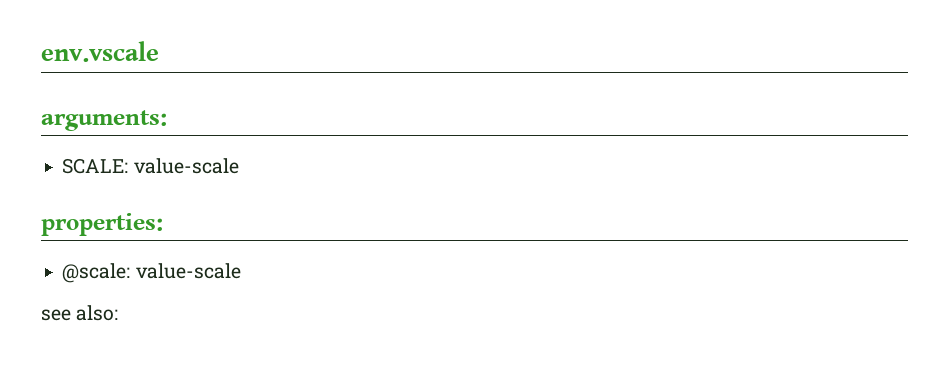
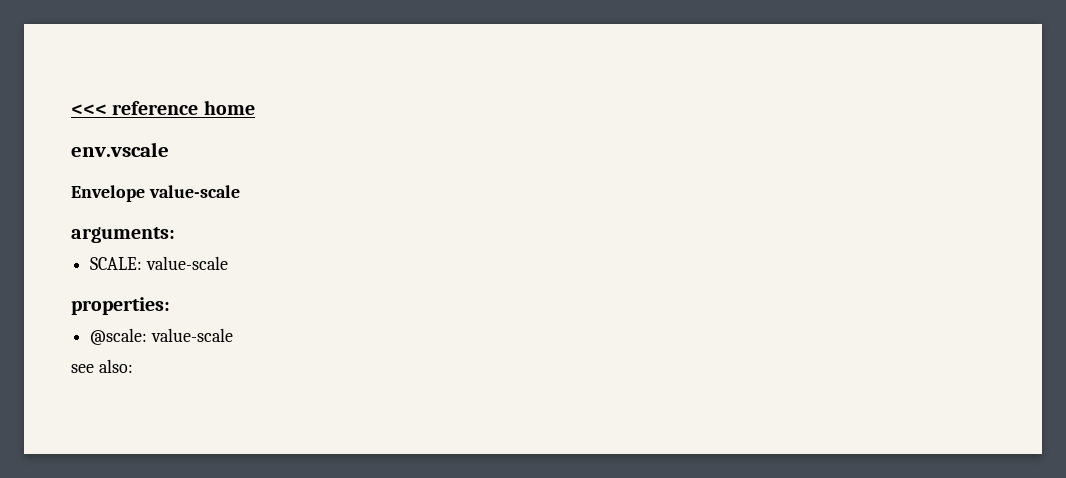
+ <<< reference home
+ Envelope value-scale

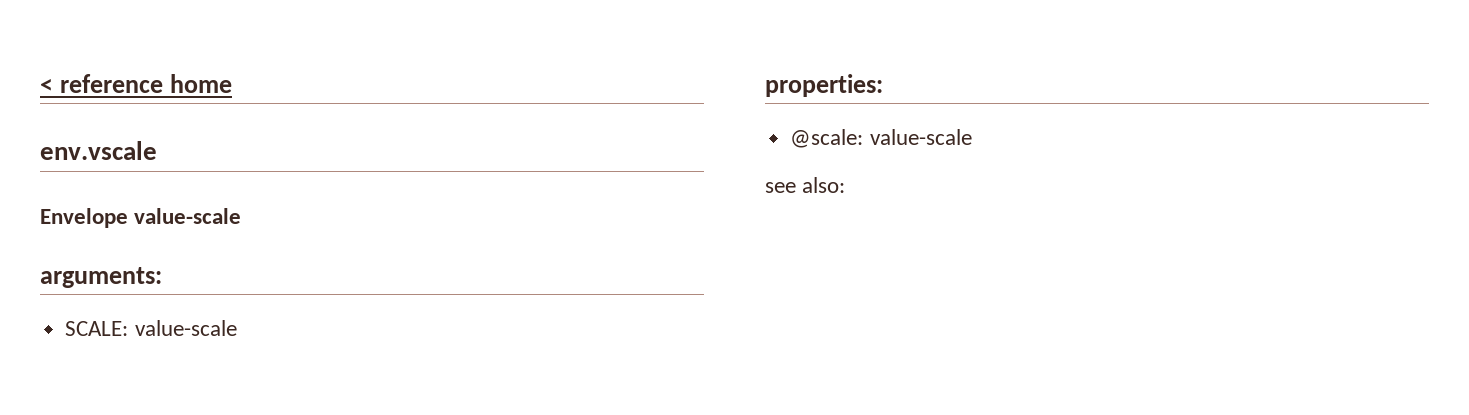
- <<< reference home
+ < reference home

